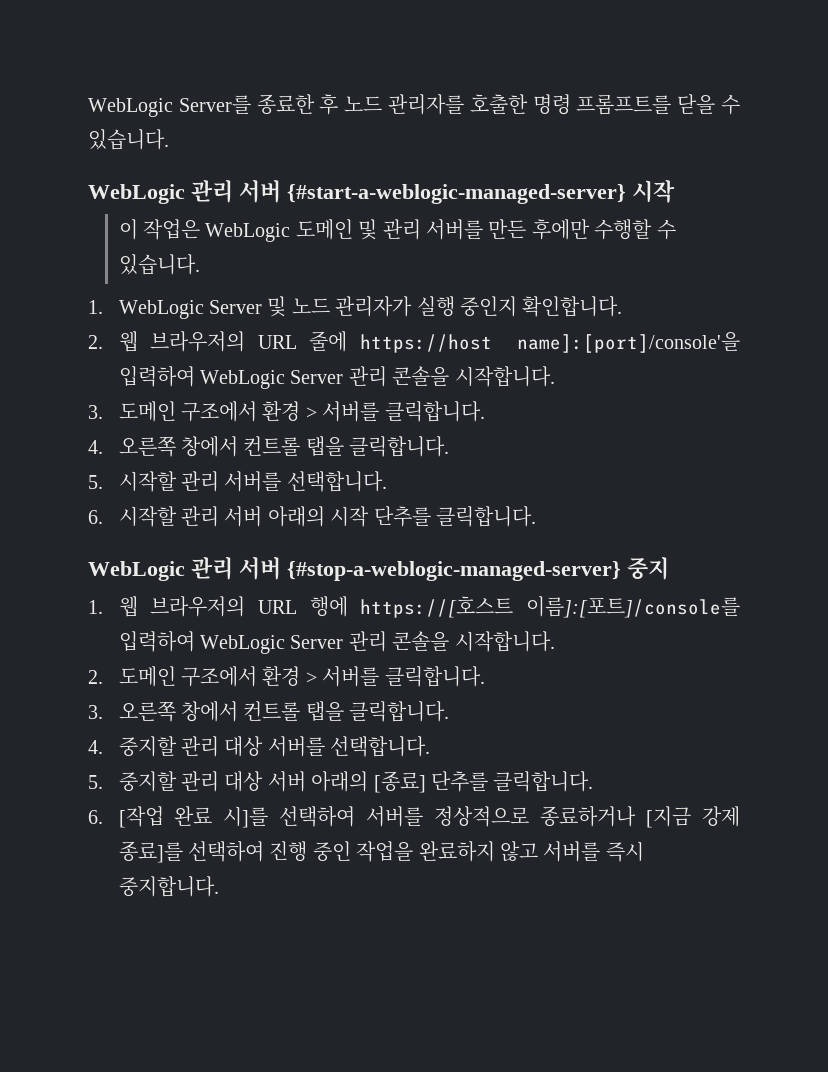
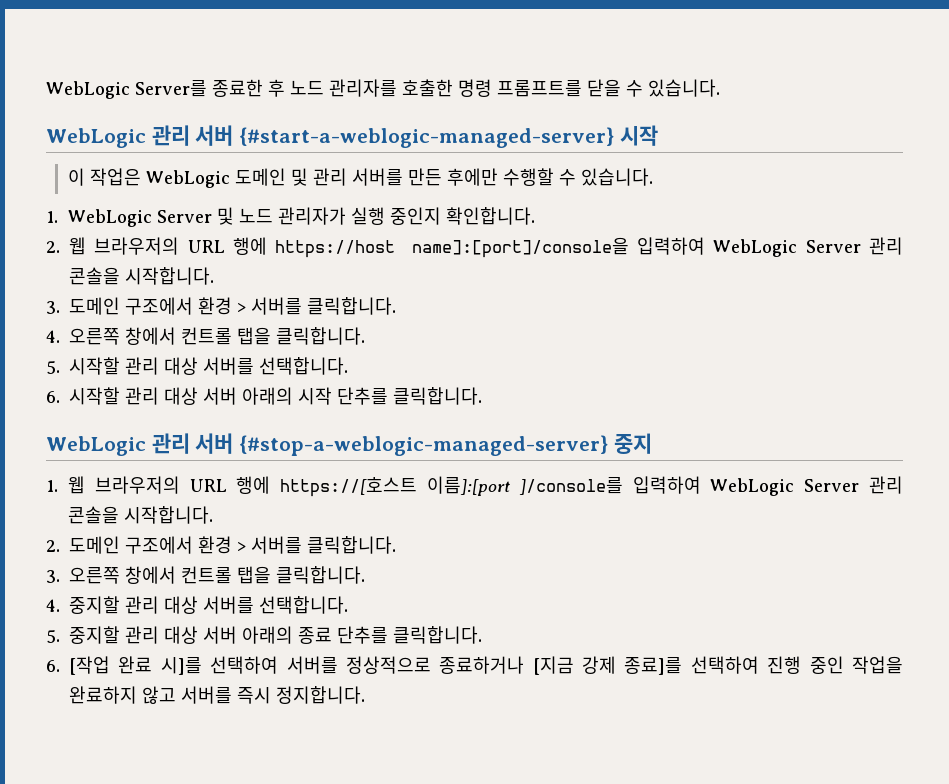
- 2. 웹 브라우저의 URL 줄에 https://host name]:[port]/console'을 입력하여 WebLogic Server 관리 콘솔을 시작합니다.
+ 2. 웹 브라우저의 URL 행에 https://host name]:[port]/console을 입력하여 WebLogic Server 관리 콘솔을 시작합니다.
- 5. 시작할 관리 서버를 선택합니다.
+ 5. 시작할 관리 대상 서버를 선택합니다.
- 6. 시작할 관리 서버 아래의 시작 단추를 클릭합니다.
+ 6. 시작할 관리 대상 서버 아래의 시작 단추를 클릭합니다.
- 1. 웹 브라우저의 URL 행에 https://[호스트 이름]:[포트]/console를 입력하여 WebLogic Server 관리 콘솔을 시작합니다.
+ 1. 웹 브라우저의 URL 행에 https://[호스트 이름]:[port ]/console를 입력하여 WebLogic Server 관리 콘솔을 시작합니다.
- 5. 중지할 관리 대상 서버 아래의 [종료] 단추를 클릭합니다.
+ 5. 중지할 관리 대상 서버 아래의 종료 단추를 클릭합니다.
- 6. [작업 완료 시]를 선택하여 서버를 정상적으로 종료하거나 [지금 강제 종료]를 선택하여 진행 중인 작업을 완료하지 않고 서버를 즉시 중지합니다.
+ 6. [작업 완료 시]를 선택하여 서버를 정상적으로 종료하거나 [지금 강제 종료]를 선택하여 진행 중인 작업을 완료하지 않고 서버를 즉시 정지합니다.

